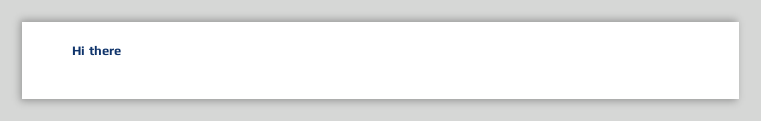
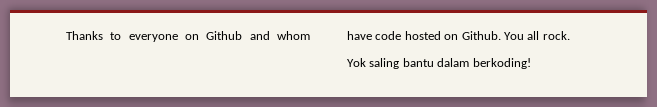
- Hi there
+ Thanks to everyone on Github and whom have code hosted on Github. You all rock.
+ Yok saling bantu dalam berkoding!

